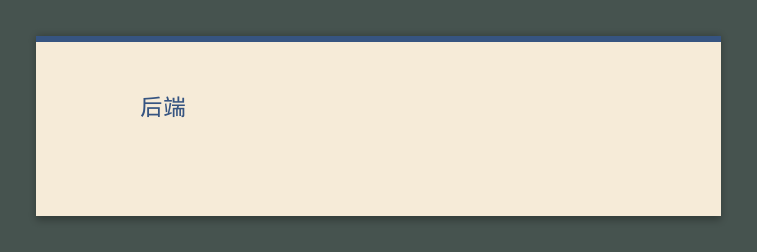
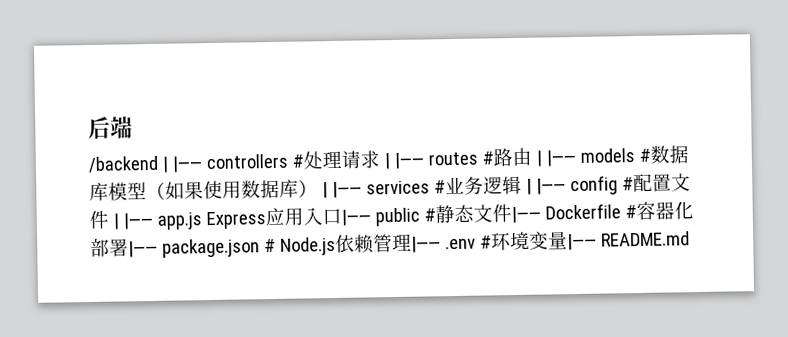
+ /backend | |—— controllers #处理请求 | |—— routes #路由 | |—— models #数据库模型（如果使用数据库） | |—— services #业务逻辑 | |—— config #配置文件 | |—— app.js Express应用入口|—— public #静态文件|—— Dockerfile #容器化部署|—— package.json # Node.js依赖管理|—— .env #环境变量|—— README.md

